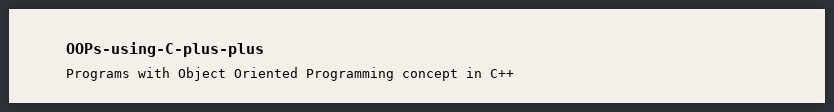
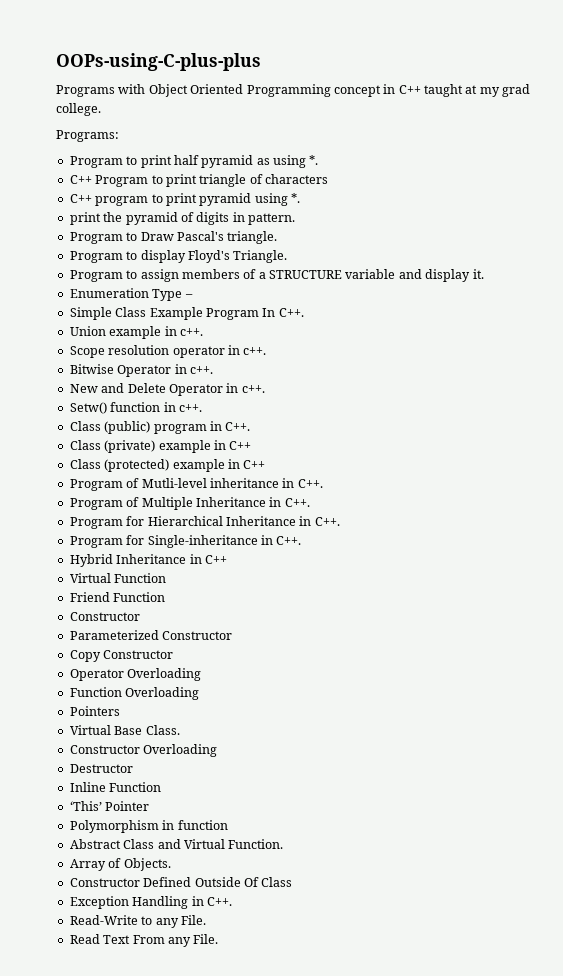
- Programs with Object Oriented Programming concept in C++
+ Programs with Object Oriented Programming concept in C++ taught at my grad college.
+ Programs:
+ Program to print half pyramid as using *.
+ C++ Program to print triangle of characters
+ C++ program to print pyramid using *.
+ print the pyramid of digits in pattern.
+ Program to Draw Pascal's triangle.
+ Program to display Floyd's Triangle.
+ Program to assign members of a STRUCTURE variable and display it.
+ Enumeration Type –
+ Simple Class Example Program In C++.
+ Union example in c++.
+ Scope resolution operator in c++.
+ Bitwise Operator in c++.
+ New and Delete Operator in c++.
+ Setw() function in c++.
+ Class (public) program in C++.
+ Class (private) example in C++
+ Class (protected) example in C++
+ Program of Mutli-level inheritance in C++.
+ Program of Multiple Inheritance in C++.
+ Program for Hierarchical Inheritance in C++.
+ Program for Single-inheritance in C++.
+ Hybrid Inheritance in C++
+ Virtual Function
+ Friend Function
+ Constructor
+ Parameterized Constructor
+ Copy Constructor
+ Operator Overloading
+ Function Overloading
+ Pointers
+ Virtual Base Class.
+ Constructor Overloading
+ Destructor
+ Inline Function
+ ‘This’ Pointer
+ Polymorphism in function
+ Abstract Class and Virtual Function.
+ Array of Objects.
+ Constructor Defined Outside Of Class
+ Exception Handling in C++.
+ Read-Write to any File.
+ Read Text From any File.

